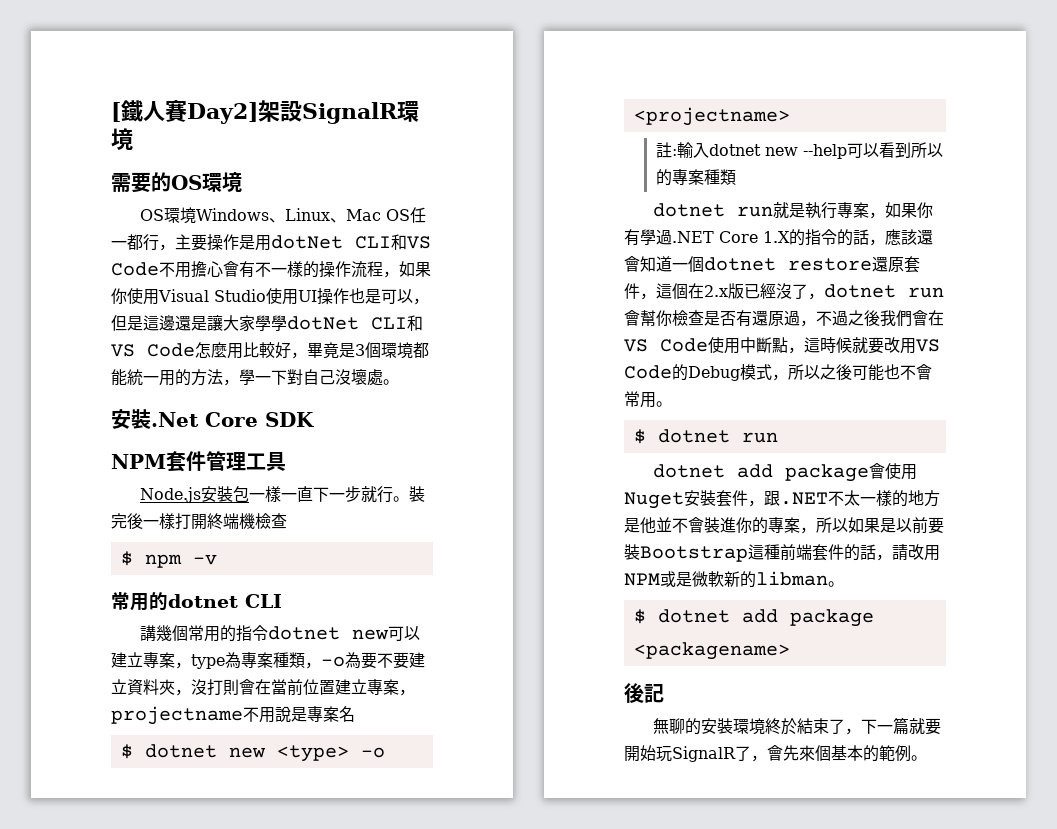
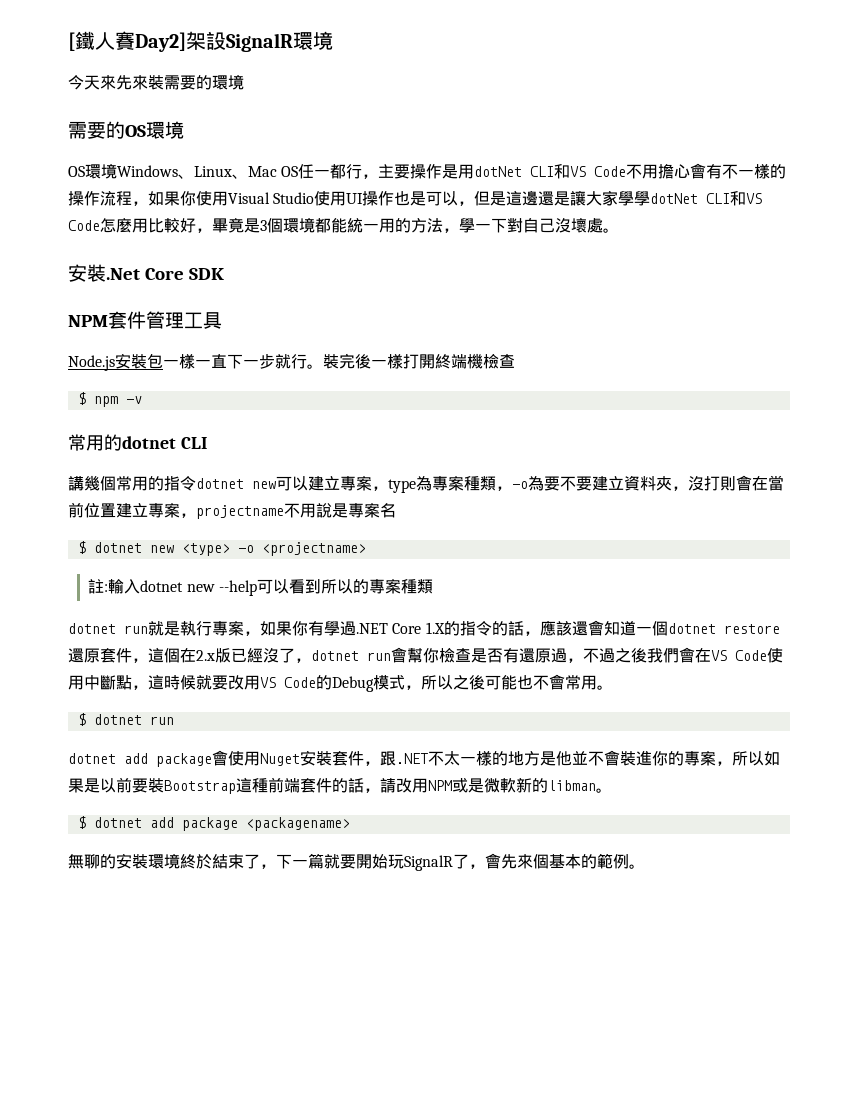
+ 今天來先來裝需要的環境
- 後記

